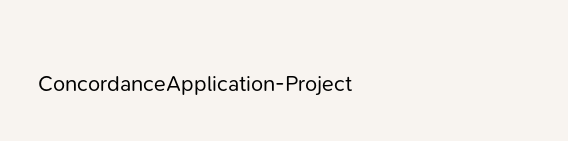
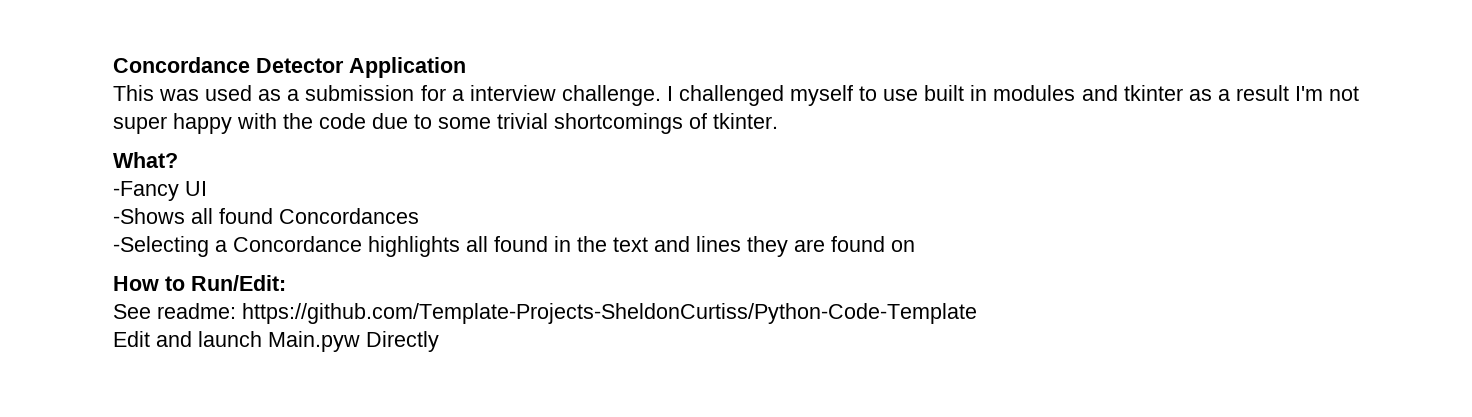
- ConcordanceApplication-Project
+ Concordance Detector Application
+ This was used as a submission for a interview challenge. I challenged myself to use built in modules and tkinter as a result I'm not super happy with the code due to some trivial shortcomings of tkinter.
+ What?
+ -Fancy UI
+ -Shows all found Concordances
+ -Selecting a Concordance highlights all found in the text and lines they are found on
+ How to Run/Edit:
+ See readme: https://github.com/Template-Projects-SheldonCurtiss/Python-Code-Template
+ Edit and launch Main.pyw Directly

